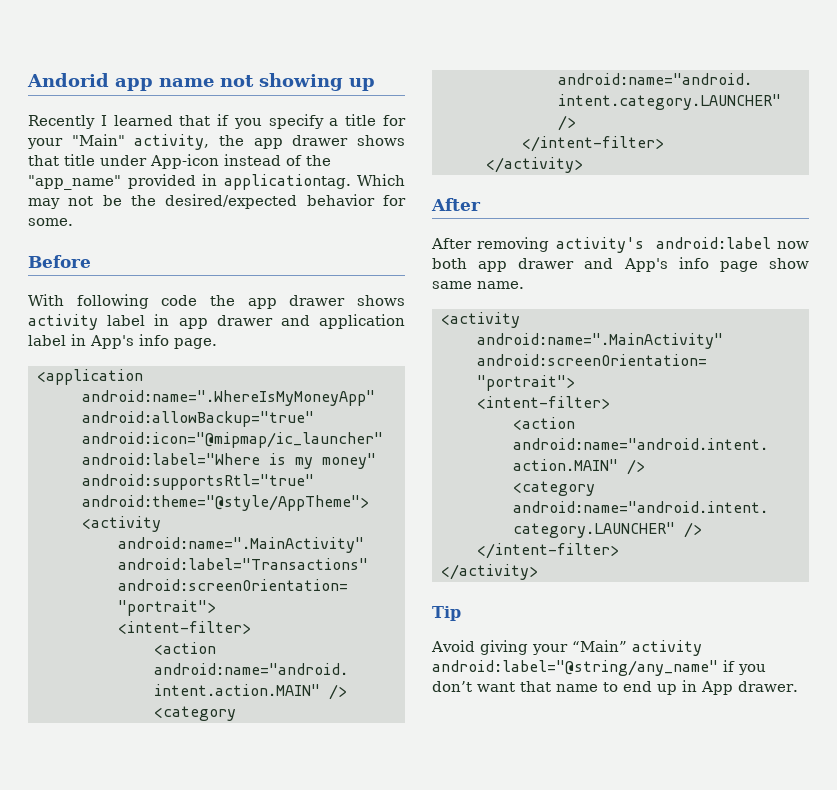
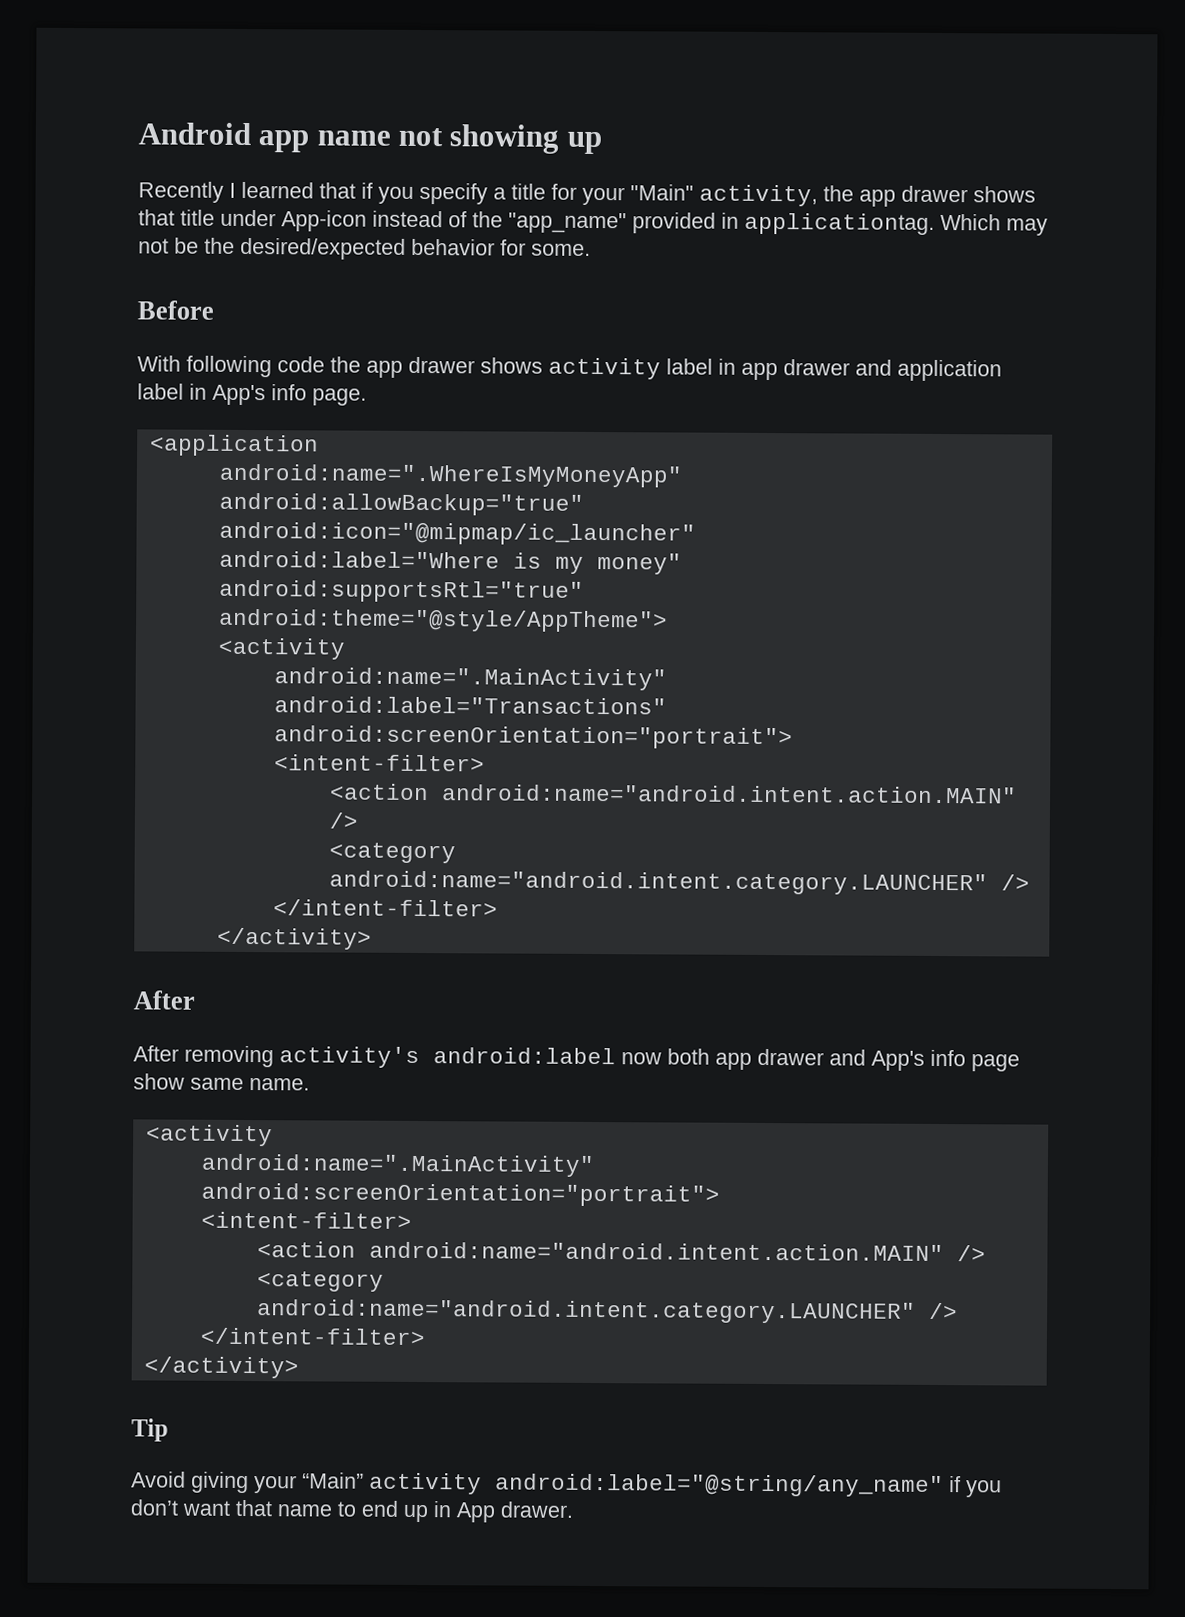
- Andorid app name not showing up
+ Android app name not showing up

